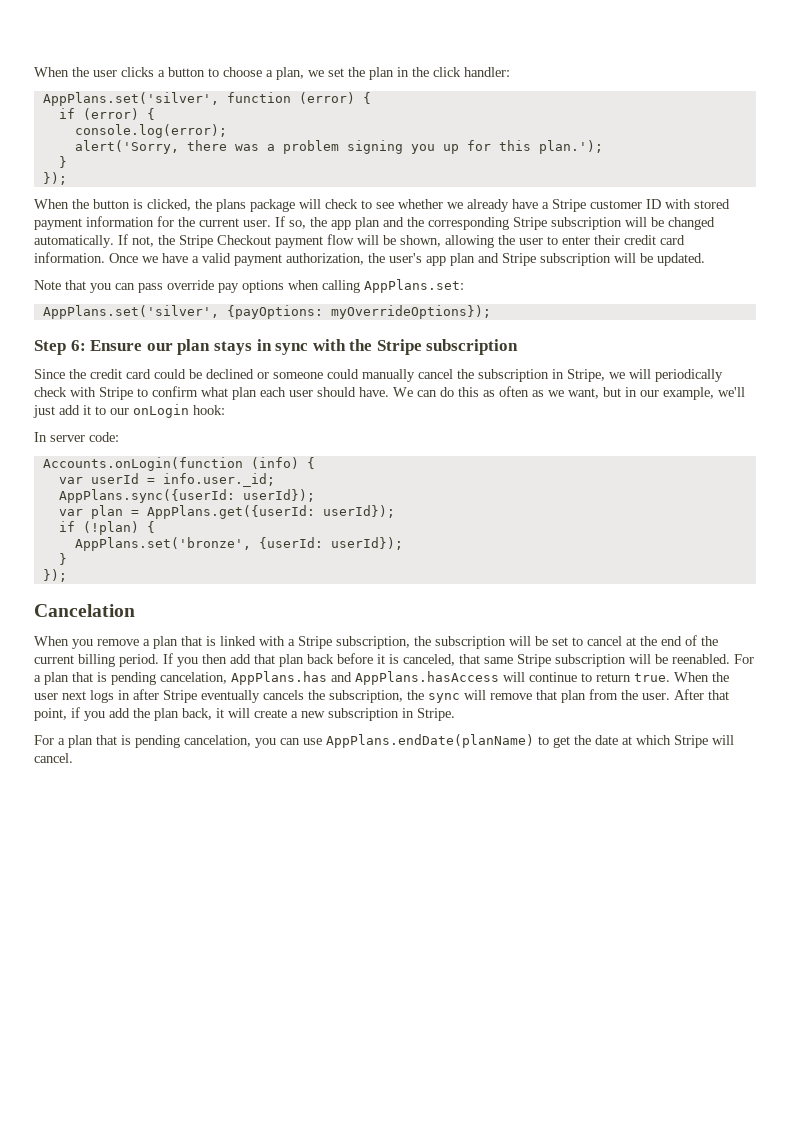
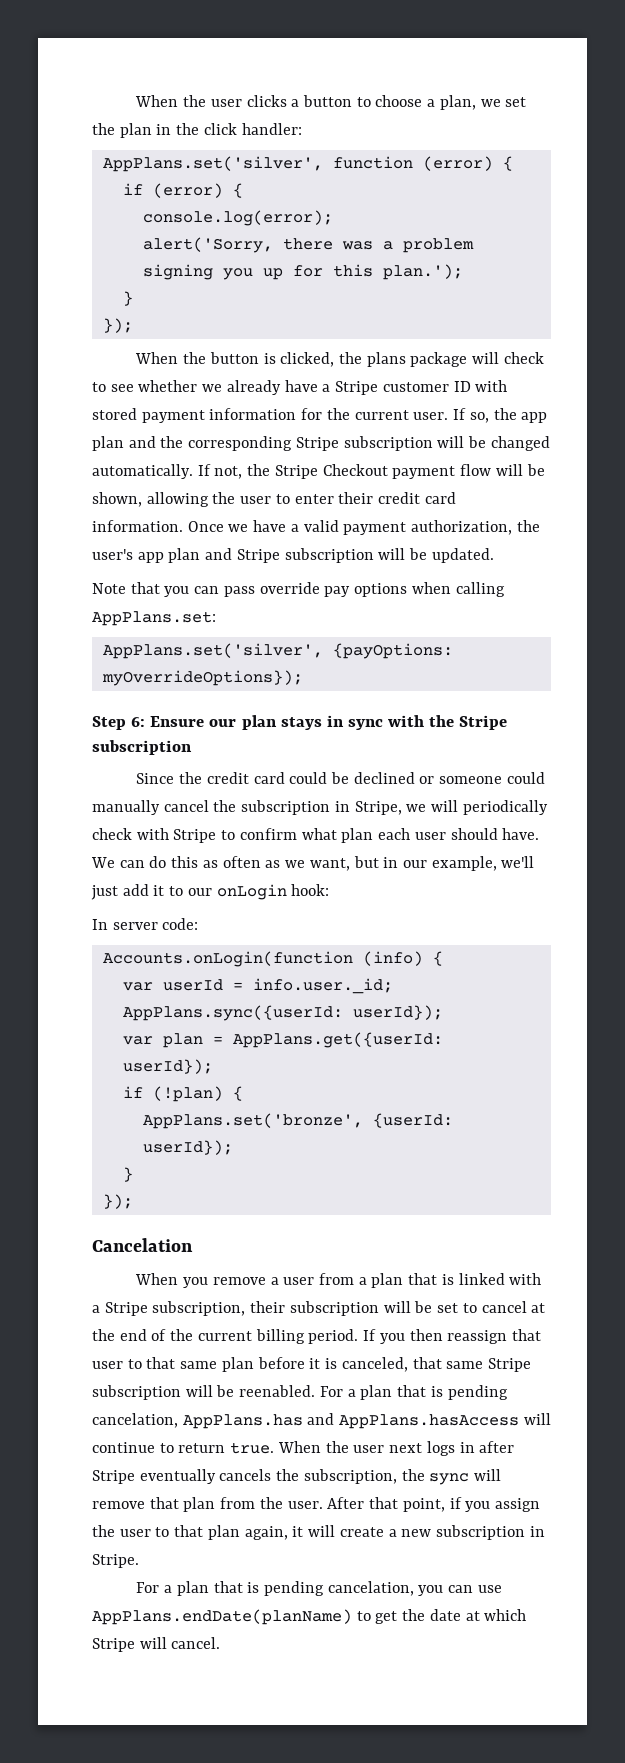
- When you remove a plan that is linked with a Stripe subscription, the subscription will be set to cancel at the end of the current billing period.
+ When you remove a user from a plan that is linked with a Stripe subscription, their subscription will be set to cancel at the end of the current billing period.
- If you then add that plan back before it is canceled, that same Stripe subscription will be reenabled.
+ If you then reassign that user to that same plan before it is canceled, that same Stripe subscription will be reenabled.
- After that point, if you add the plan back, it will create a new subscription in Stripe.
+ After that point, if you assign the user to that plan again, it will create a new subscription in Stripe.

